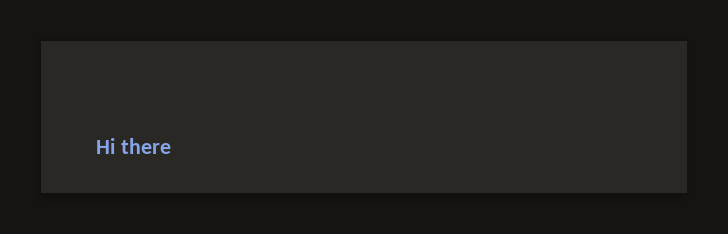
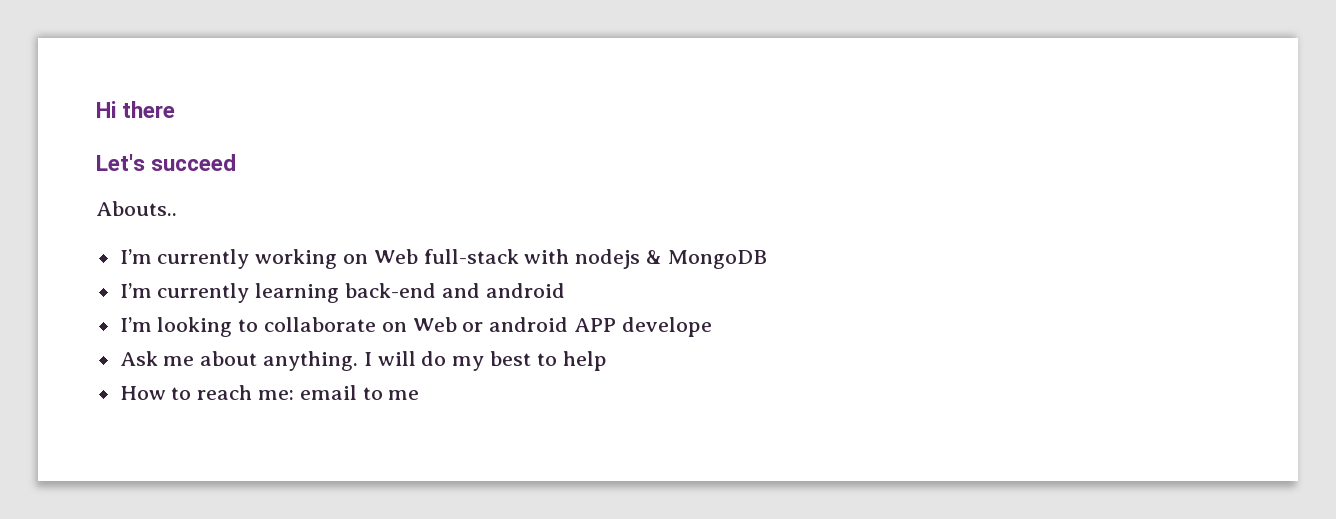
+ Let's succeed
+ Abouts..
+ I’m currently working on Web full-stack with nodejs & MongoDB
+ I’m currently learning back-end and android
+ I’m looking to collaborate on Web or android APP develope
+ Ask me about anything. I will do my best to help
+ How to reach me: email to me

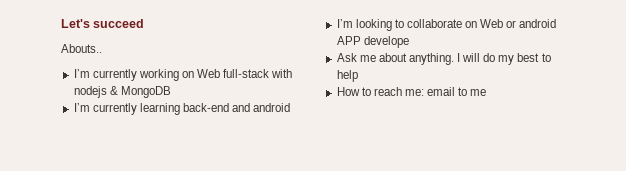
- Hi there

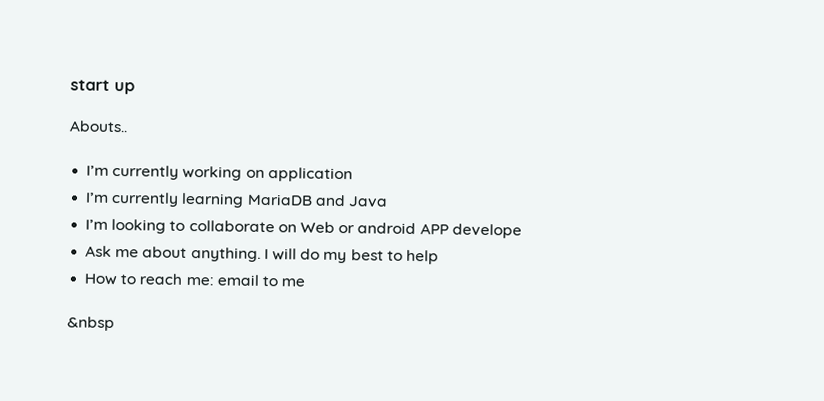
- Let's succeed
+ start up
- I’m currently working on Web full-stack with nodejs & MongoDB
+ I’m currently working on application
- I’m currently learning back-end and android
+ I’m currently learning MariaDB and Java
+ &nbsp

